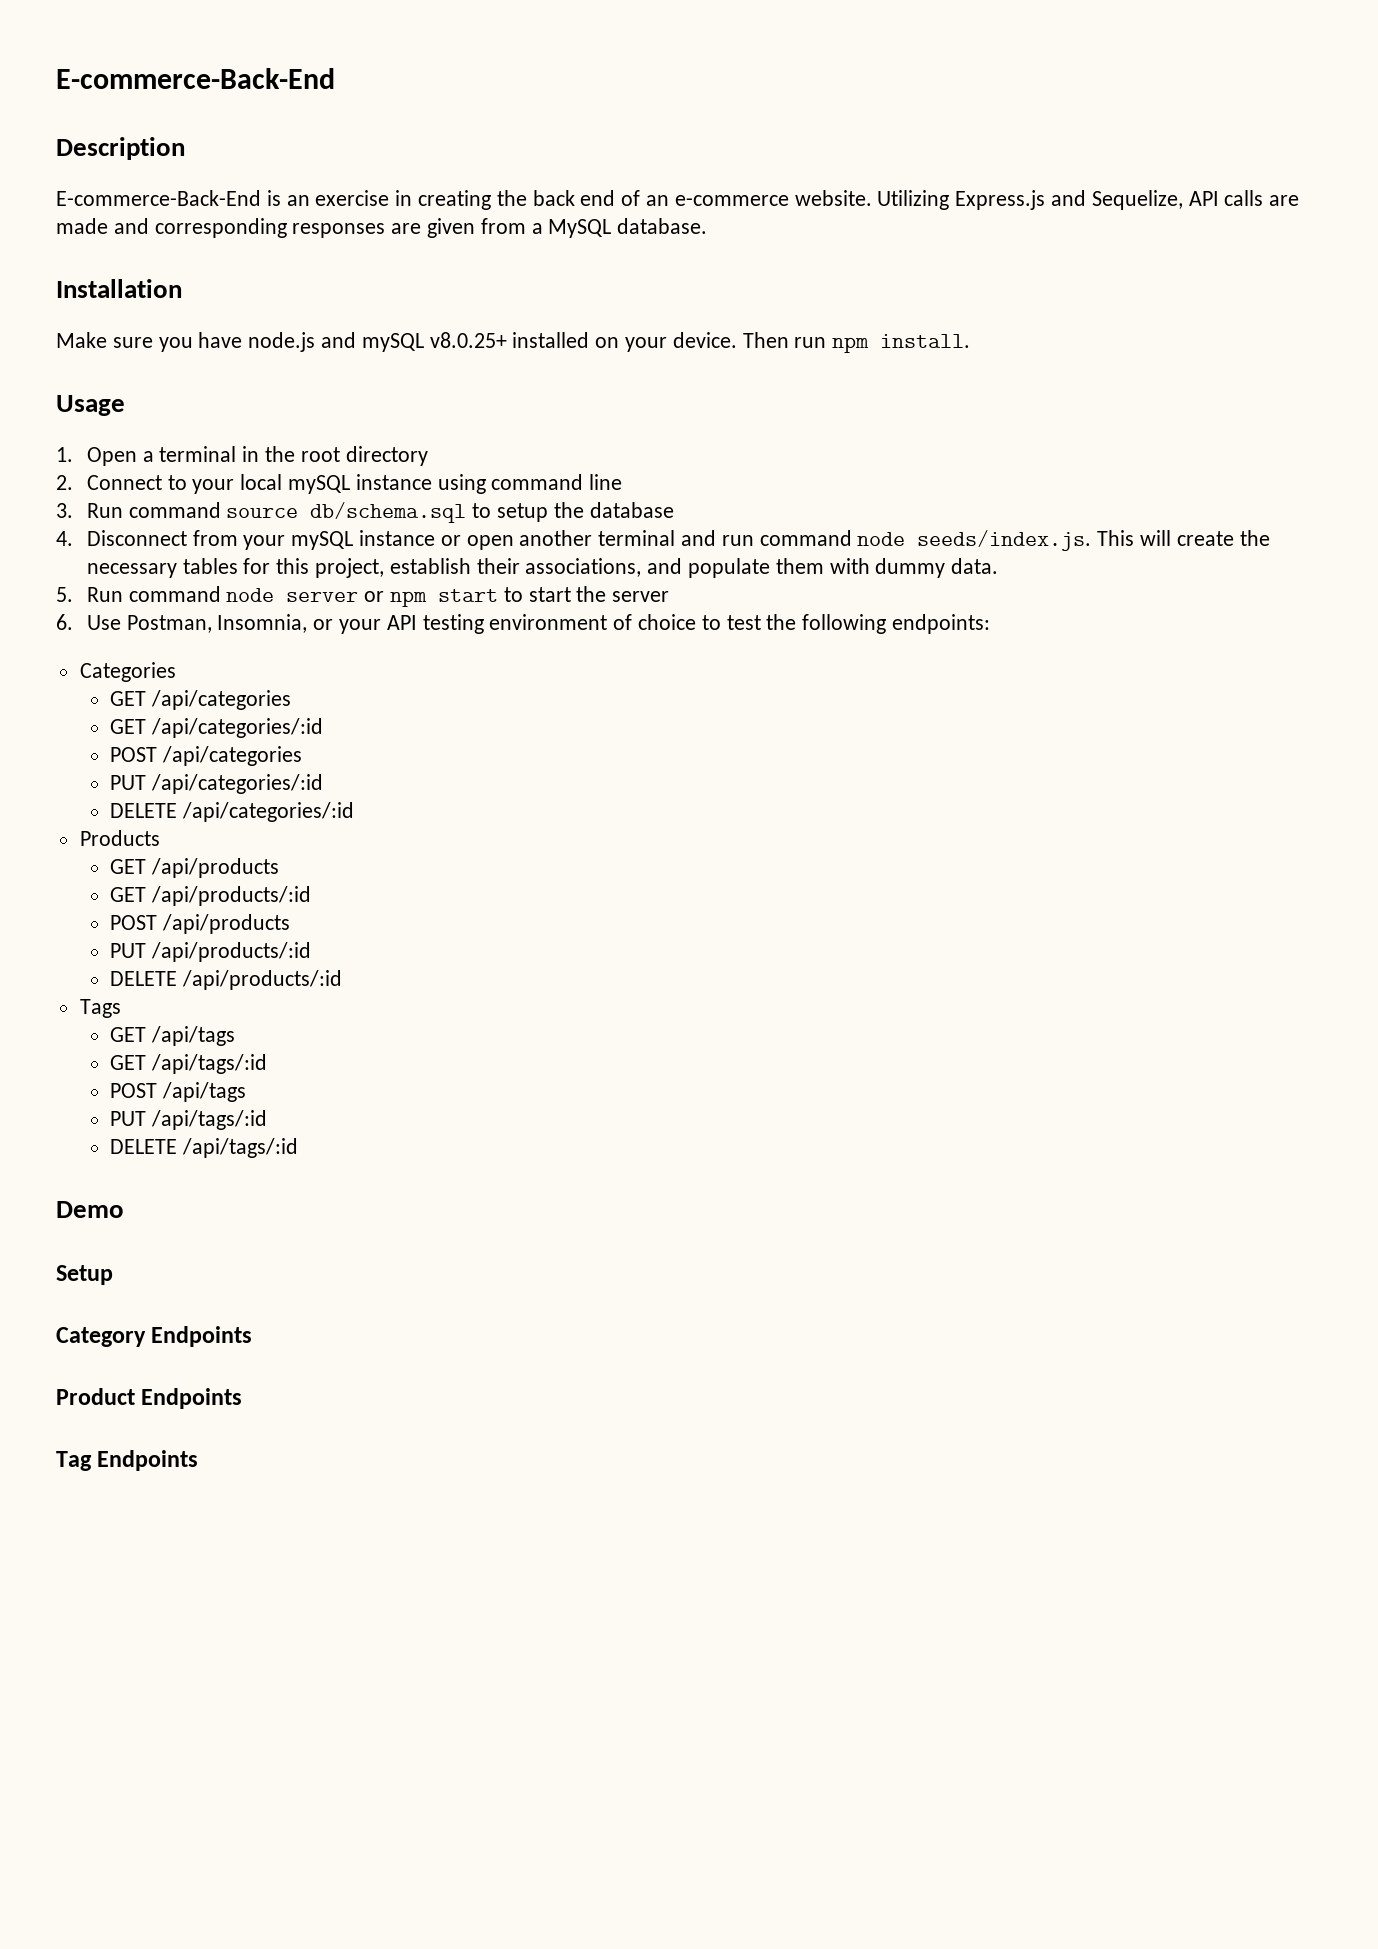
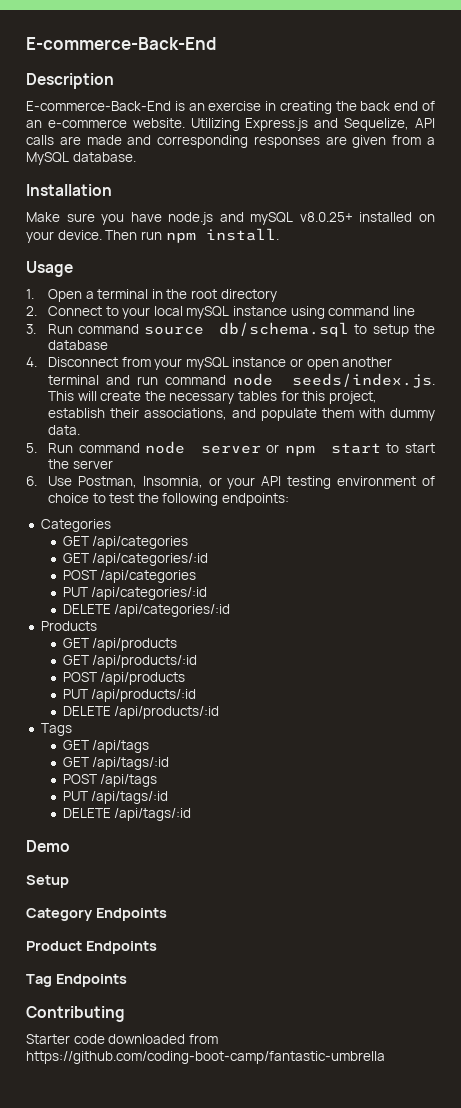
+ Contributing
+ Starter code downloaded from https://github.com/coding-boot-camp/fantastic-umbrella

